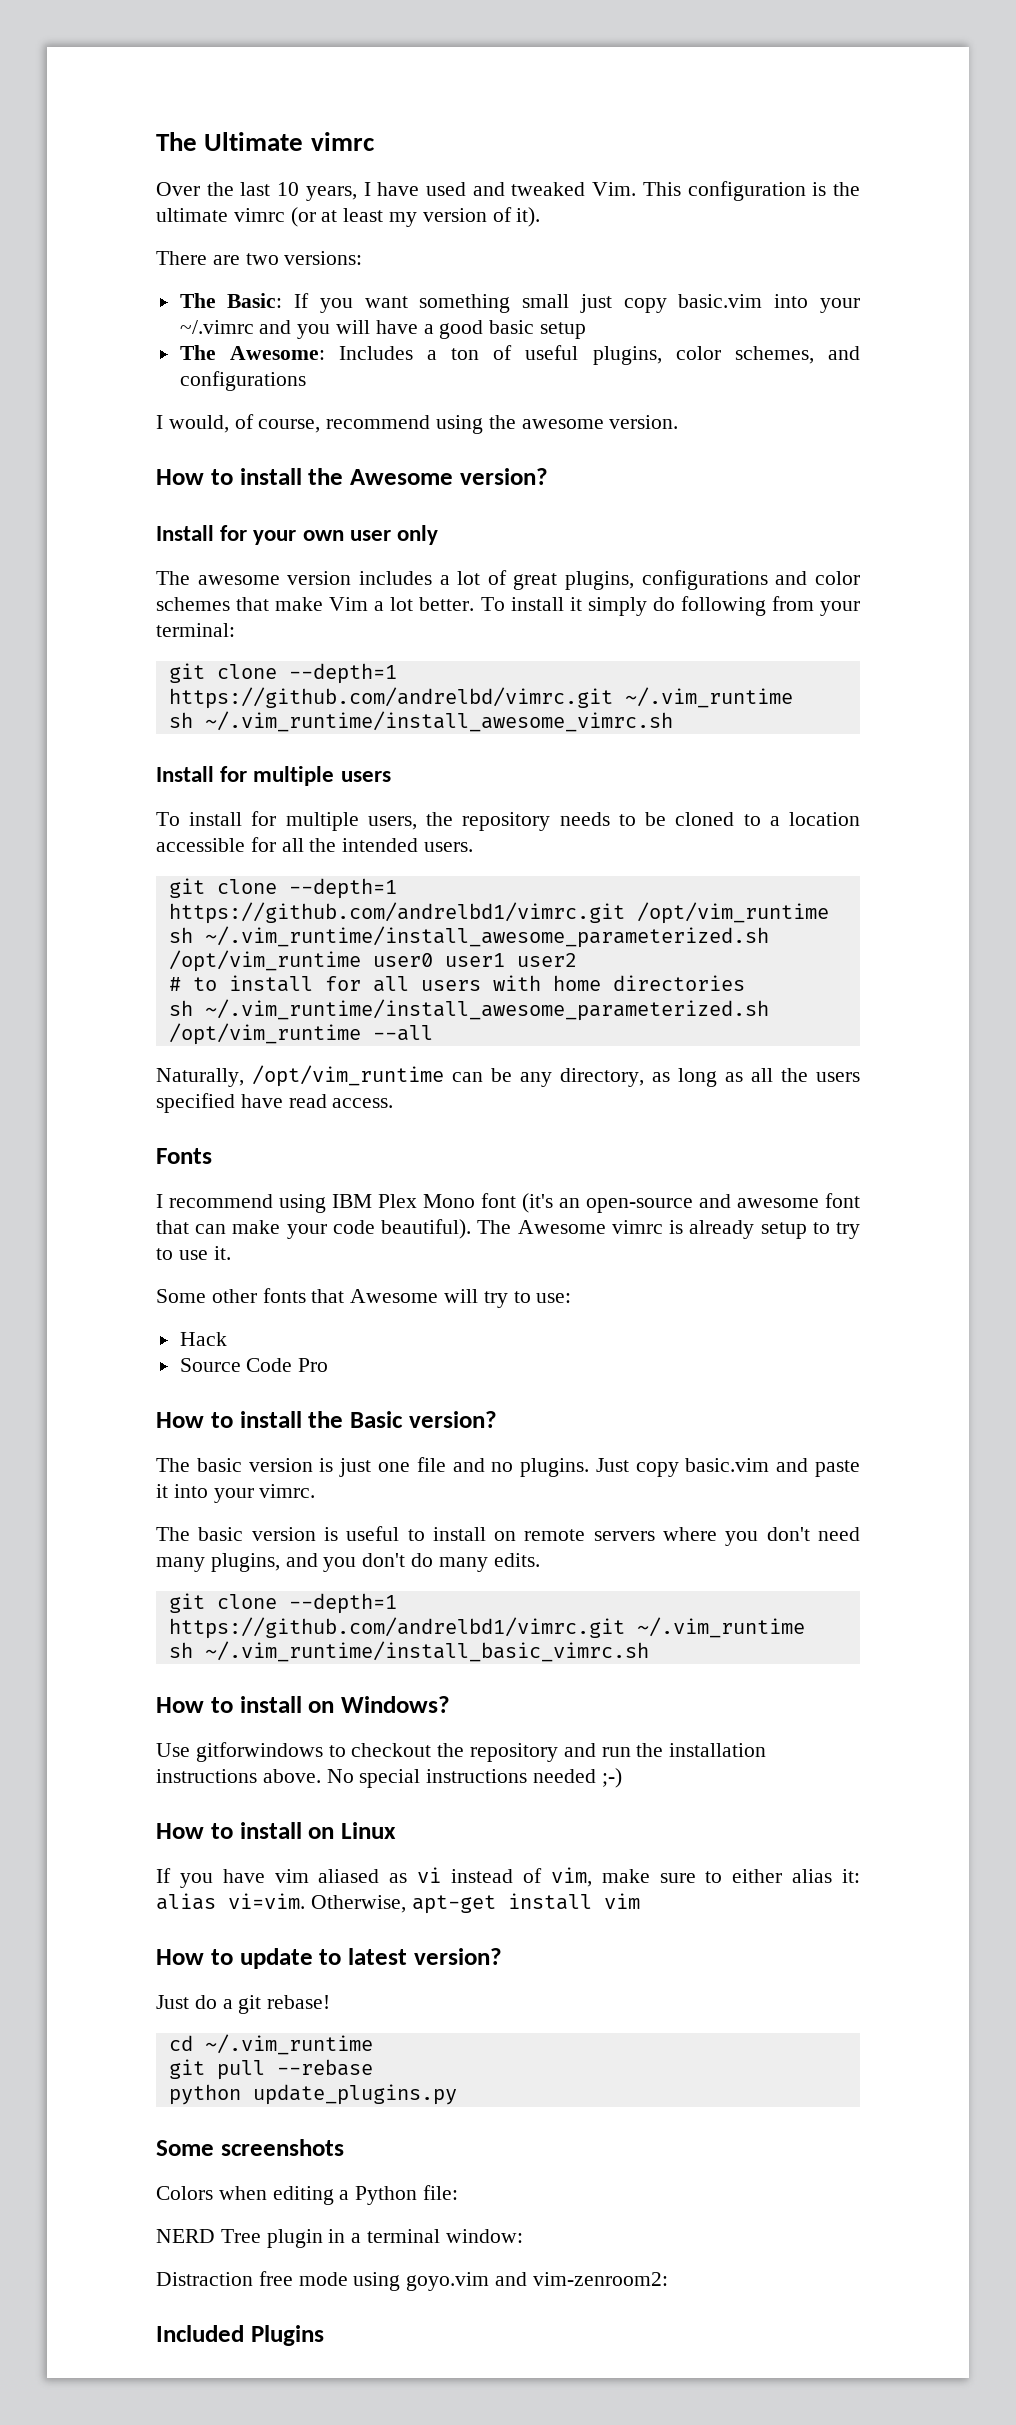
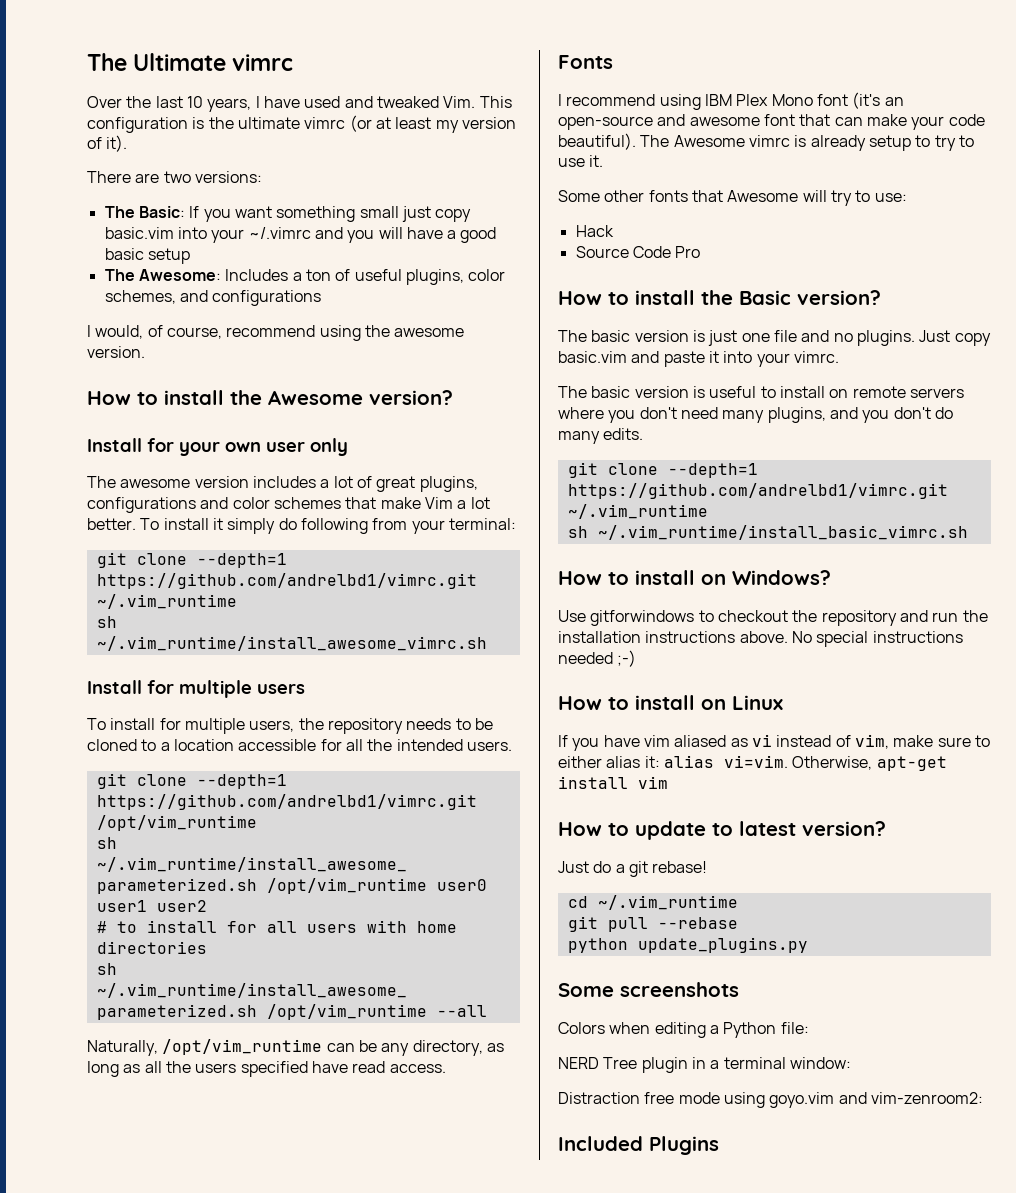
  To install it simply do following from your terminal:
- git clone --depth=1 https://github.com/andrelbd/vimrc.git ~/.vim_runtime
+ git clone --depth=1 https://github.com/andrelbd1/vimrc.git ~/.vim_runtime

